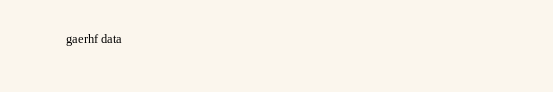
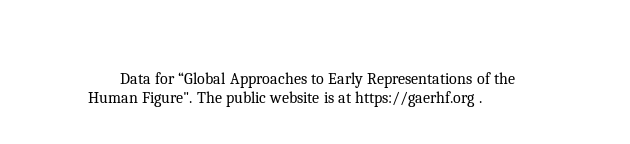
- gaerhf data
+ Data for “Global Approaches to Early Representations of the Human Figure". The public website is at https://gaerhf.org .

